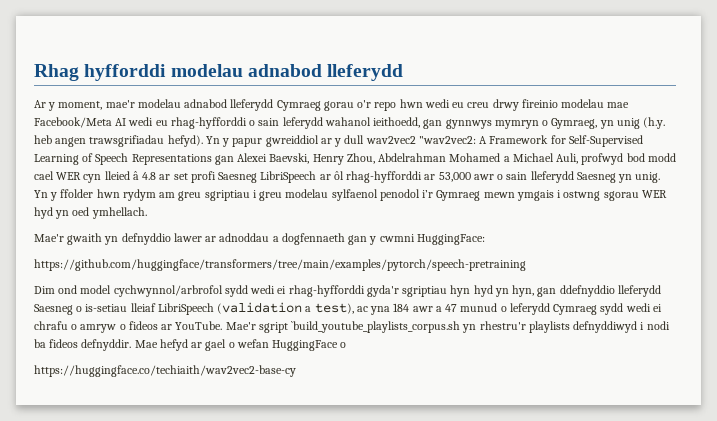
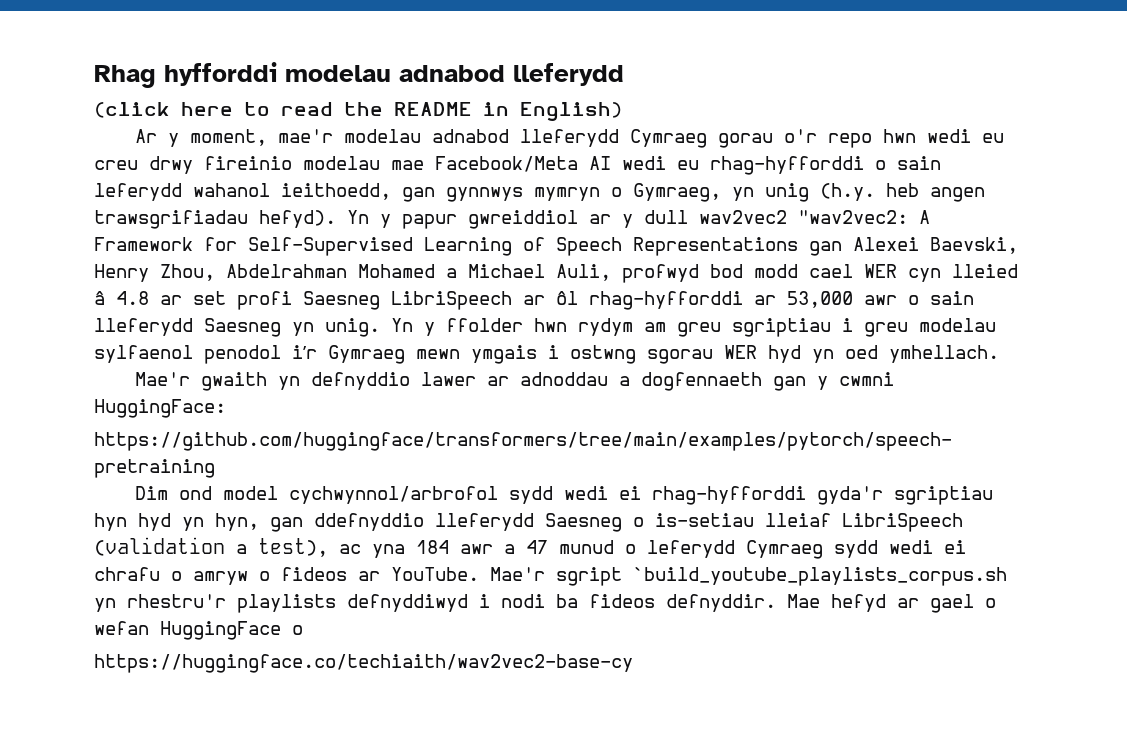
+ (click here to read the README in English)

